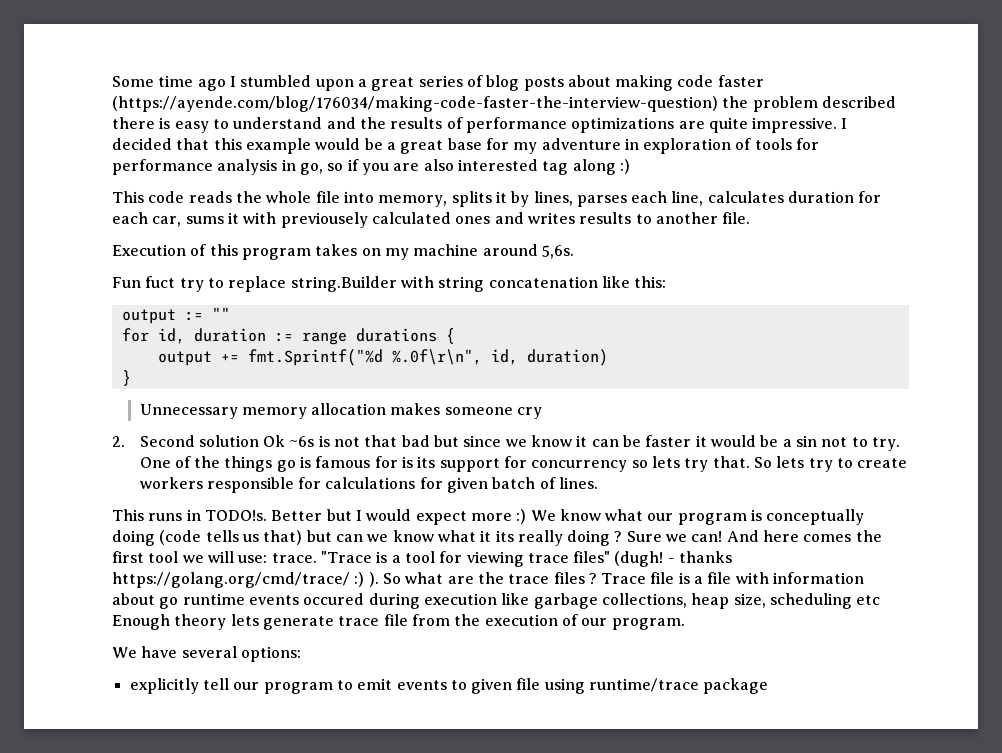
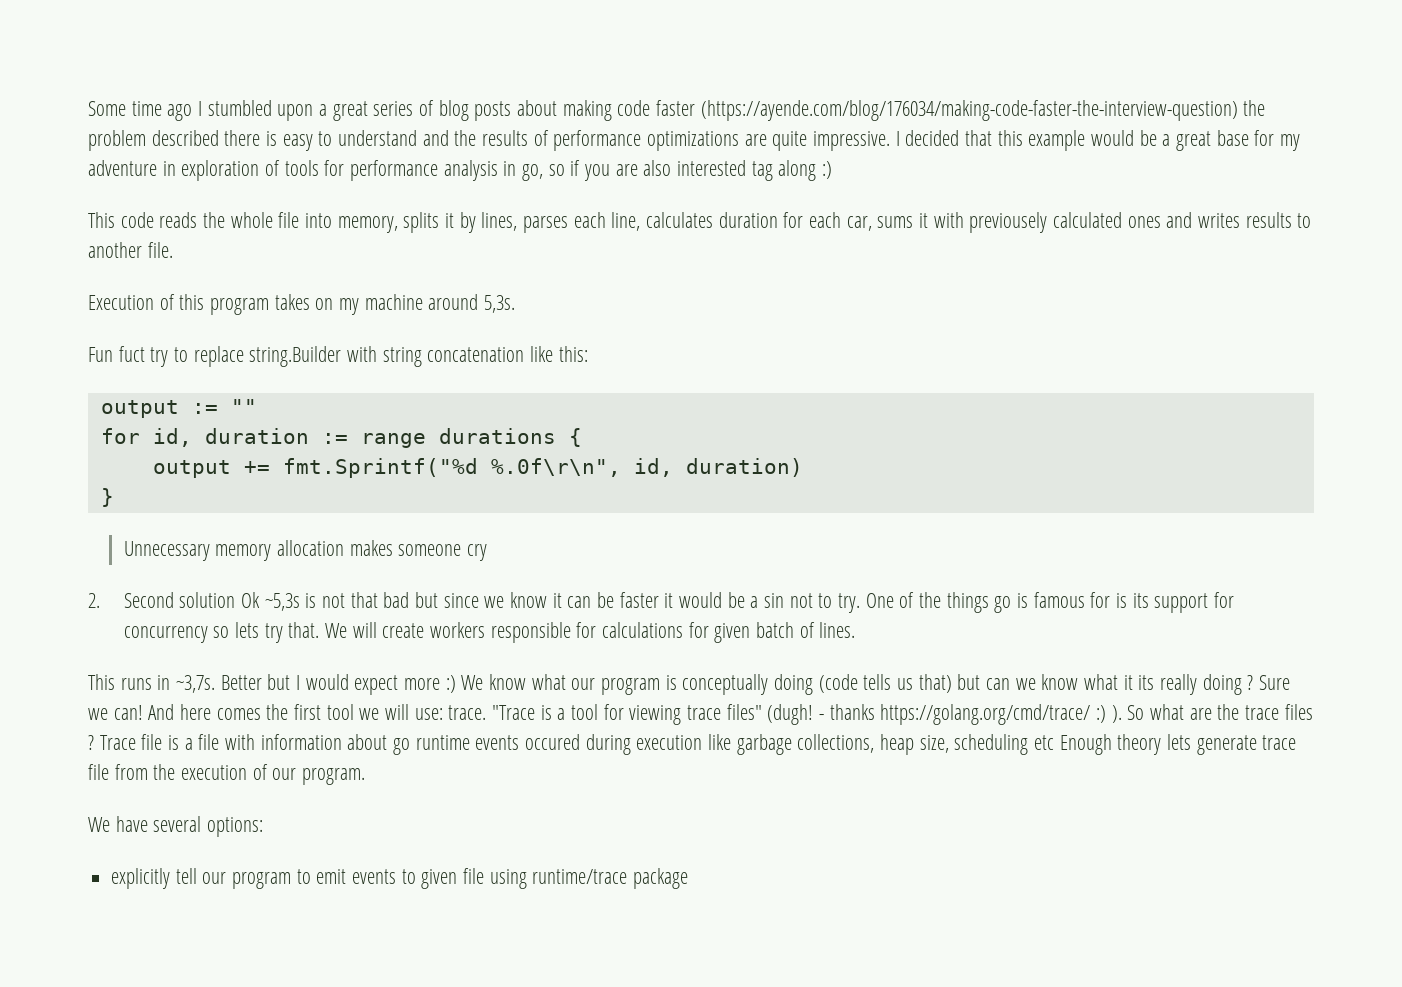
- Execution of this program takes on my machine around 5,6s.
+ Execution of this program takes on my machine around 5,3s.
- 2. Second solution Ok ~6s is not that bad but since we know it can be faster it would be a sin not to try.
+ 2. Second solution Ok ~5,3s is not that bad but since we know it can be faster it would be a sin not to try.
- So lets try to create workers responsible for calculations for given batch of lines.
+ We will create workers responsible for calculations for given batch of lines.
- This runs in TODO!s.
+ This runs in ~3,7s.

